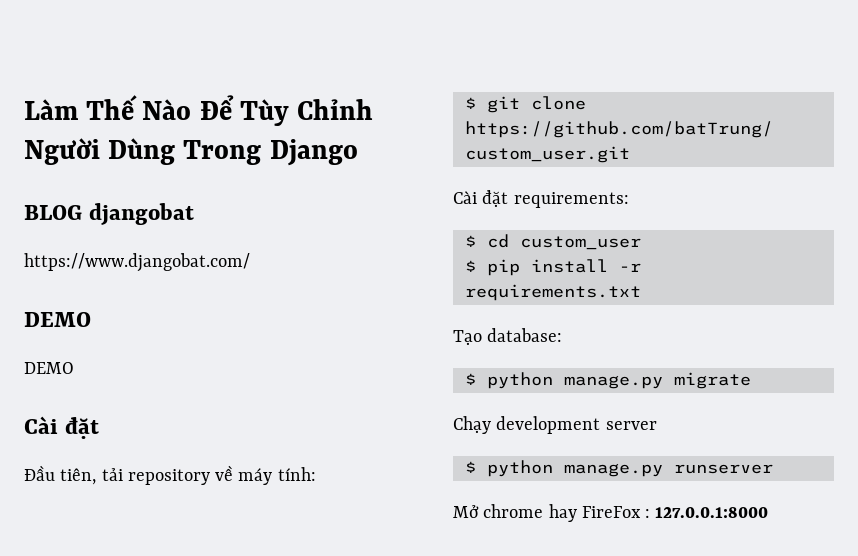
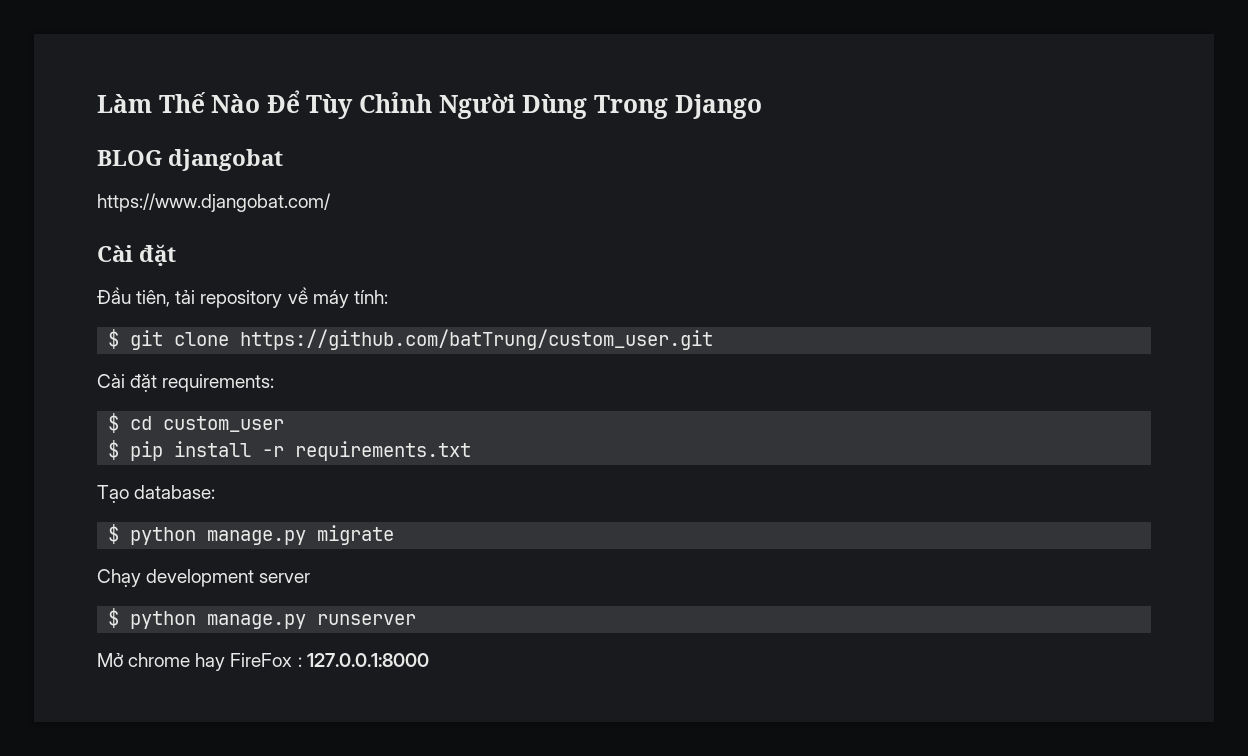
  https://www.djangobat.com/
- DEMO
- DEMO

